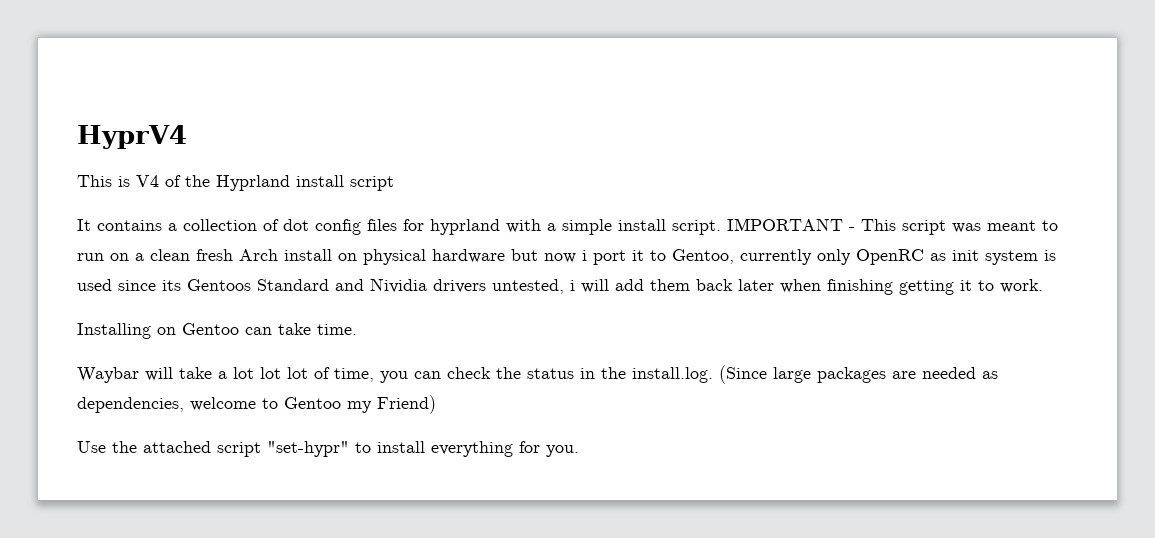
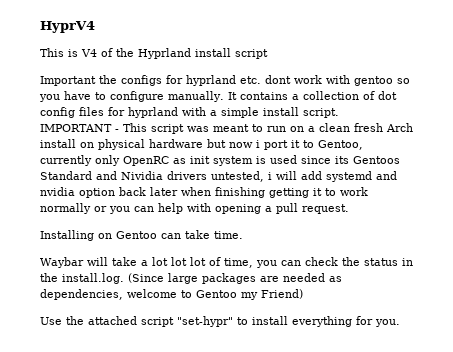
+ Important the configs for hyprland etc. dont work with gentoo so you have to configure manually.
- IMPORTANT - This script was meant to run on a clean fresh Arch install on physical hardware but now i port it to Gentoo, currently only OpenRC as init system is used since its Gentoos Standard and Nividia drivers untested, i will add them back later when finishing getting it to work.
+ IMPORTANT - This script was meant to run on a clean fresh Arch install on physical hardware but now i port it to Gentoo, currently only OpenRC as init system is used since its Gentoos Standard and Nividia drivers untested, i will add systemd and nvidia option back later when finishing getting it to work normally or you can help with opening a pull request.

